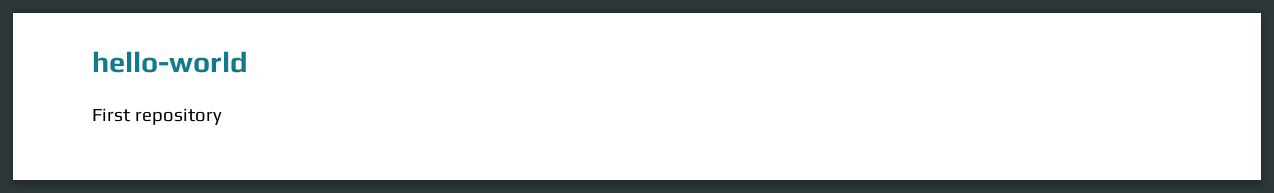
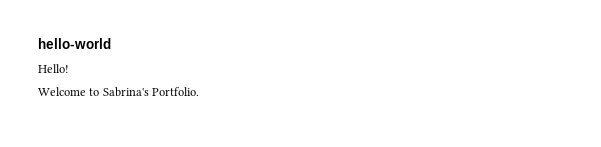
- First repository
+ Hello!
+ Welcome to Sabrina's Portfolio.

